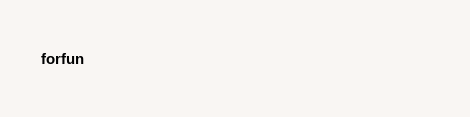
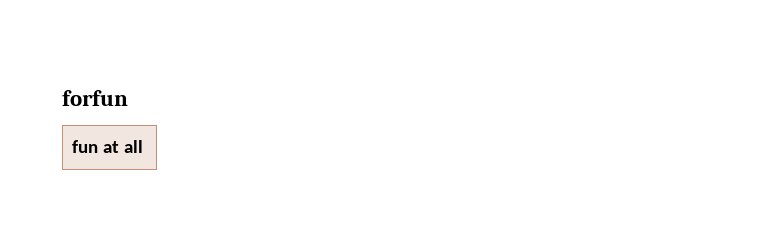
+ fun at all

